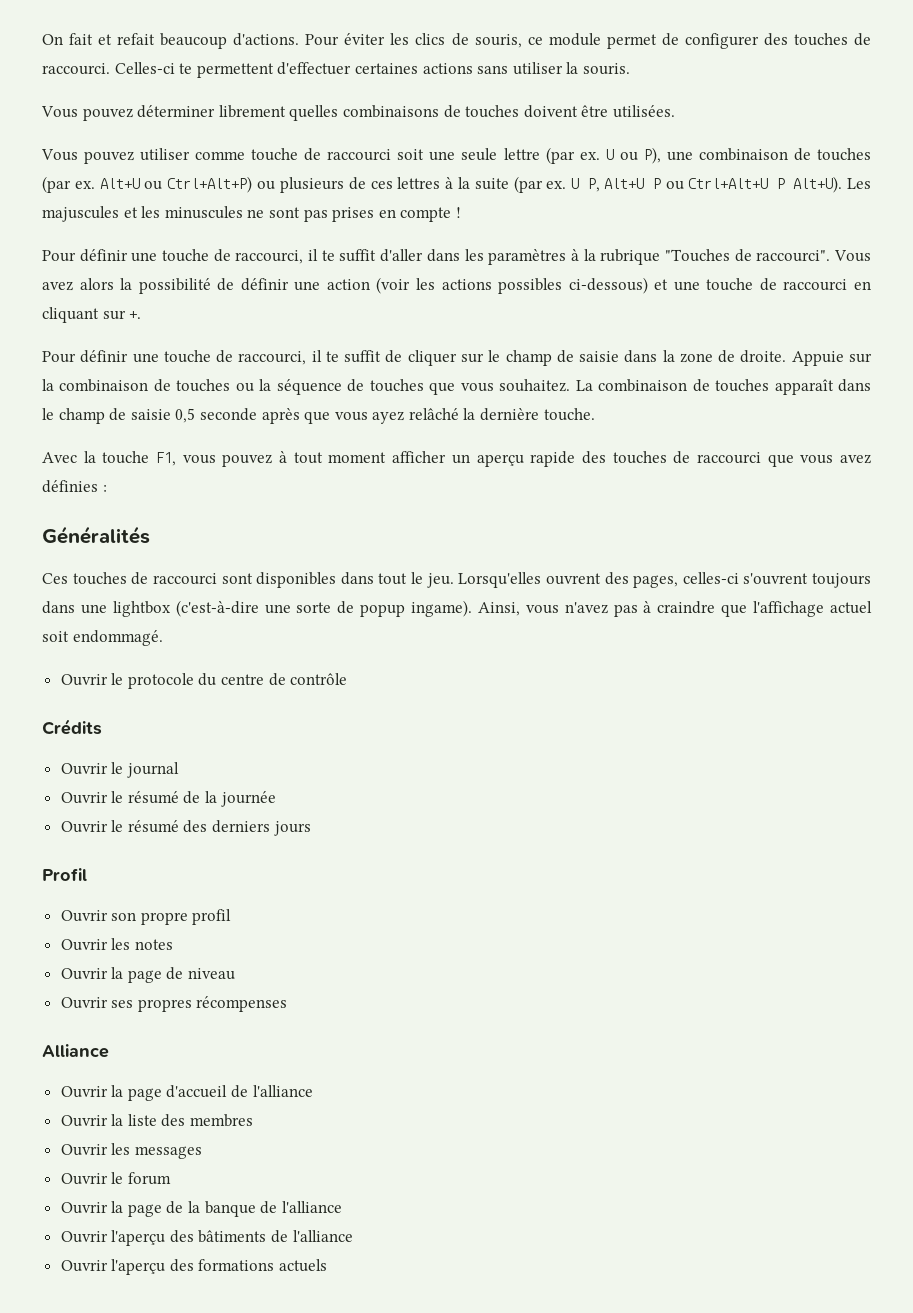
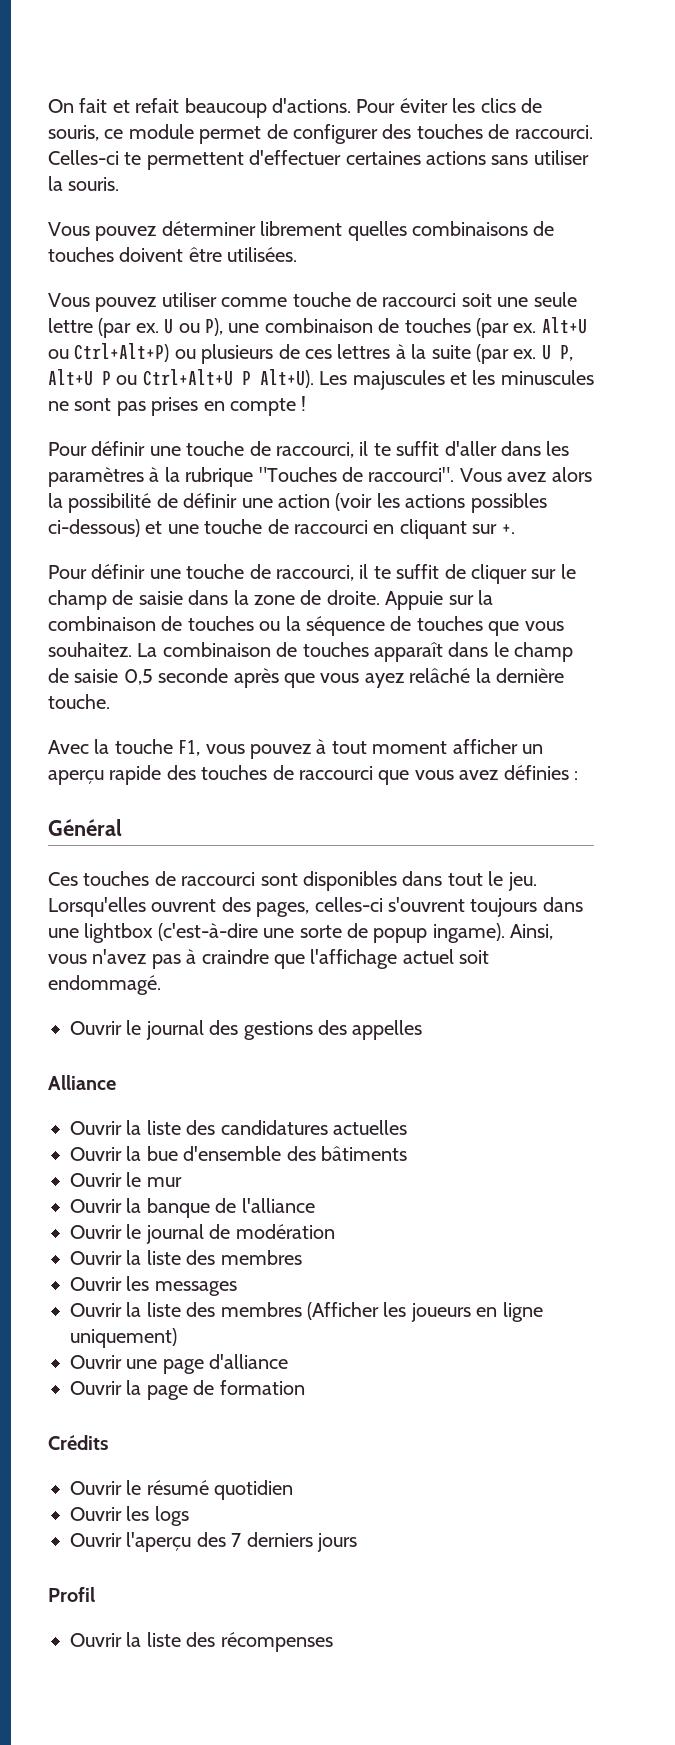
- Généralités
+ Général
- Ouvrir le protocole du centre de contrôle
- Crédits
- Ouvrir le journal
- Ouvrir le résumé de la journée
- Ouvrir le résumé des derniers jours
- Profil
- Ouvrir son propre profil
- Ouvrir les notes
- Ouvrir la page de niveau
- Ouvrir ses propres récompenses
+ Ouvrir le journal des gestions des appelles
  Alliance
- Ouvrir la page d'accueil de l'alliance
+ Ouvrir la liste des candidatures actuelles
+ Ouvrir la bue d'ensemble des bâtiments
+ Ouvrir le mur
+ Ouvrir la banque de l'alliance
+ Ouvrir le journal de modération
- Ouvrir le forum
- Ouvrir la page de la banque de l'alliance
- Ouvrir l'aperçu des bâtiments de l'alliance
- Ouvrir l'aperçu des formations actuels
+ Ouvrir la liste des membres (Afficher les joueurs en ligne uniquement)
+ Ouvrir une page d'alliance
+ Ouvrir la page de formation
+ Crédits
+ Ouvrir le résumé quotidien
+ Ouvrir les logs
+ Ouvrir l'aperçu des 7 derniers jours
+ Profil
+ Ouvrir la liste des récompenses

